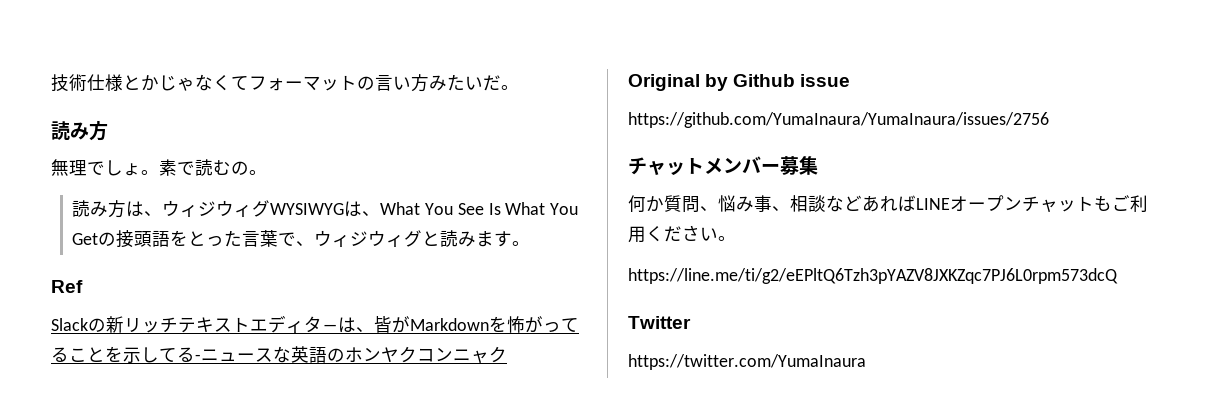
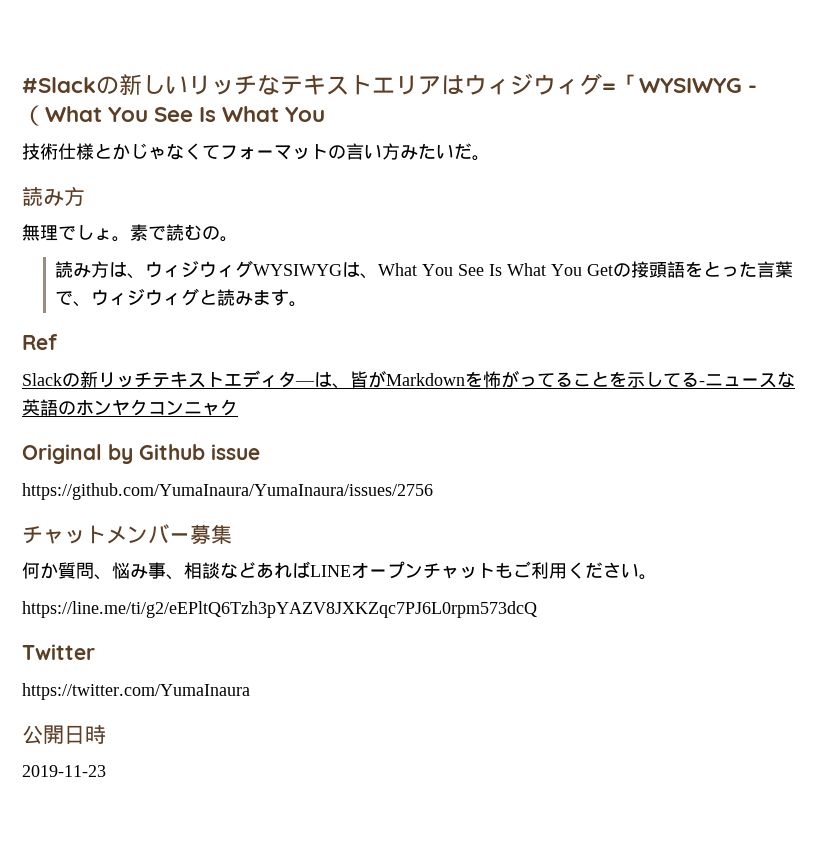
+ #Slackの新しいリッチなテキストエリアはウィジウィグ=「WYSIWYG -（What You See Is What You
+ 公開日時
+ 2019-11-23

